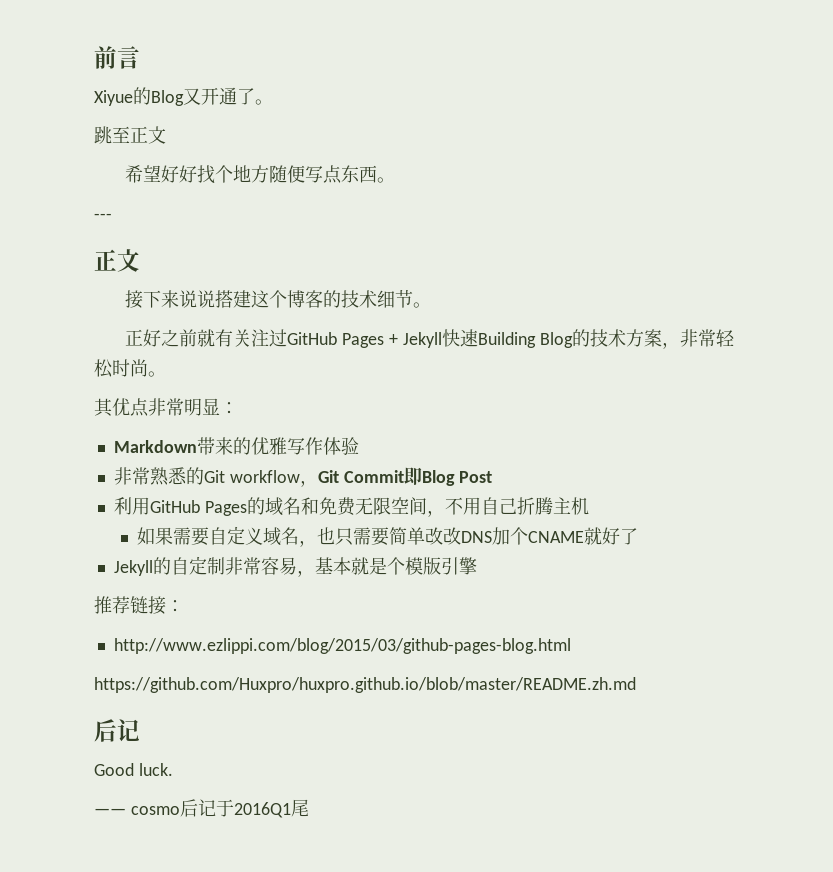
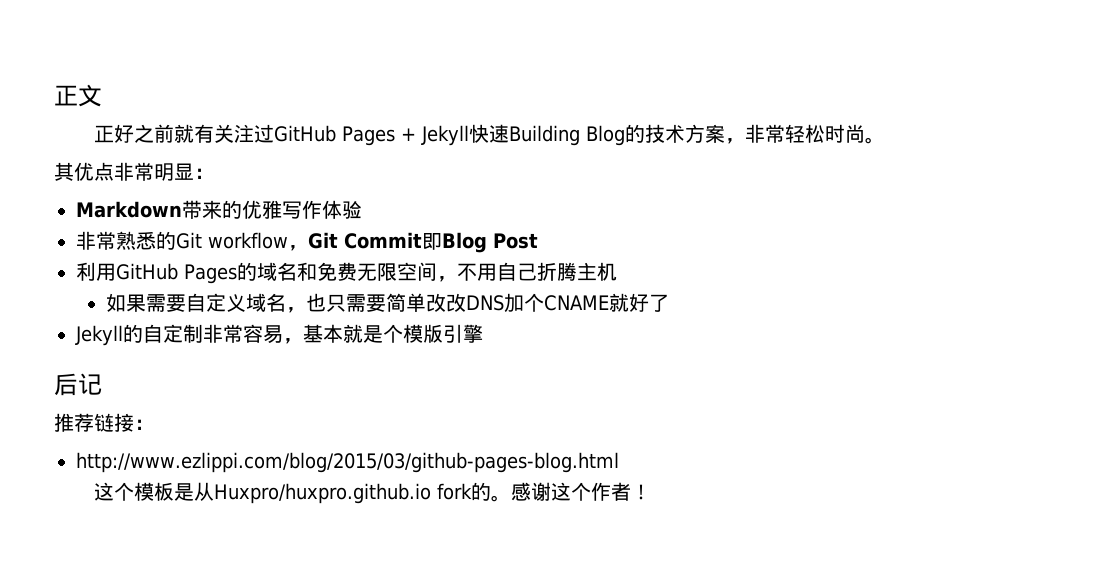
- 前言
- Xiyue的Blog又开通了。
- 跳至正文
- 希望好好找个地方随便写点东西。
- ---
  正文
- 接下来说说搭建这个博客的技术细节。
+ 后记
- https://github.com/Huxpro/huxpro.github.io/blob/master/README.zh.md
- 后记
- Good luck.
- —— cosmo后记于2016Q1尾
+ 这个模板是从Huxpro/huxpro.github.io fork的。感谢这个作者！

